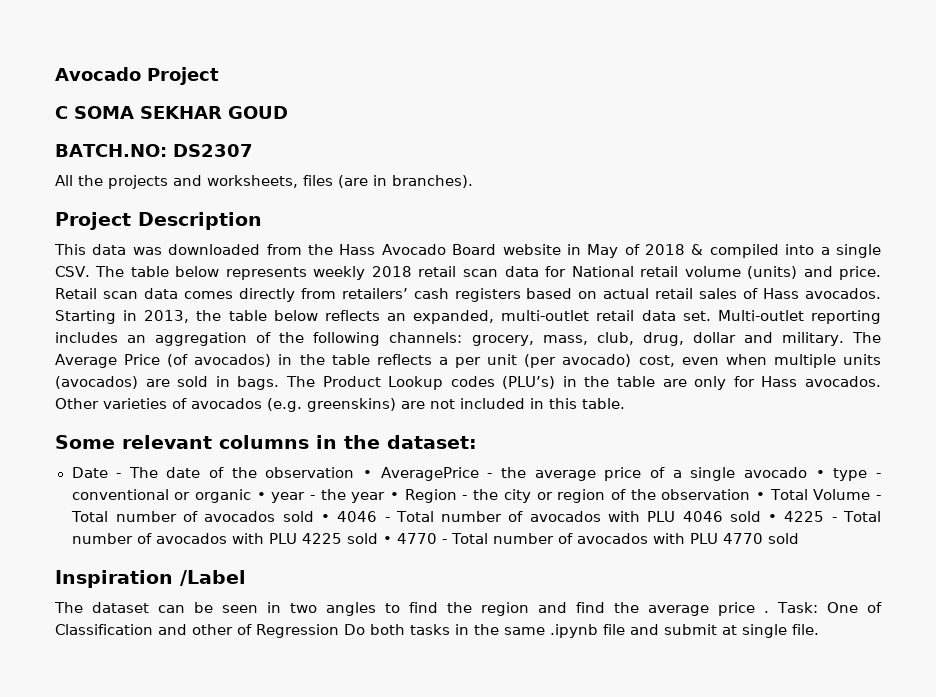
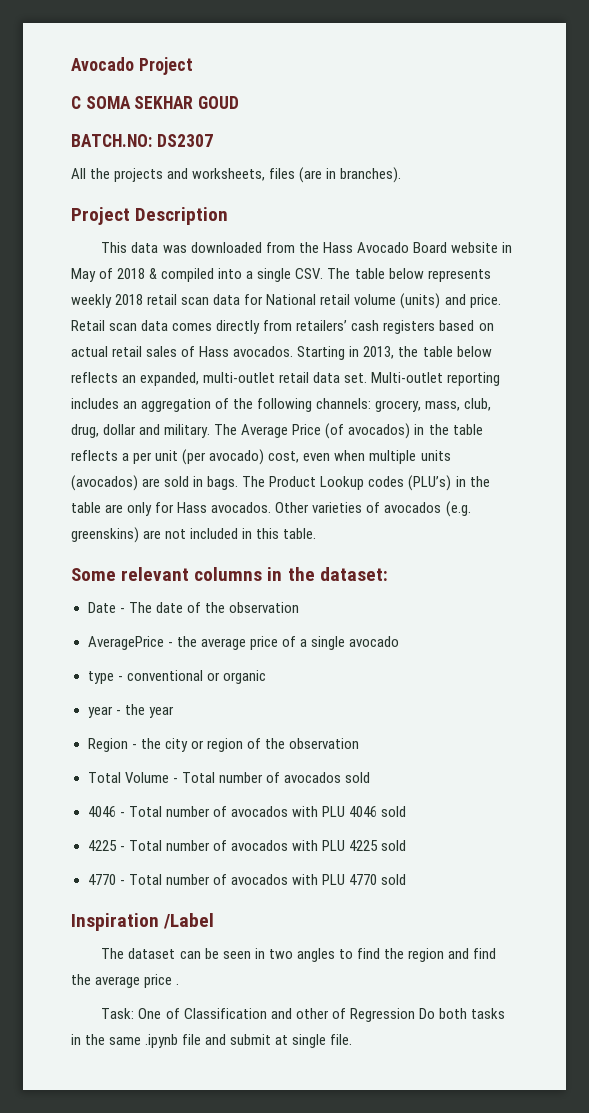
- Date - The date of the observation • AveragePrice - the average price of a single avocado • type - conventional or organic • year - the year • Region - the city or region of the observation • Total Volume - Total number of avocados sold • 4046 - Total number of avocados with PLU 4046 sold • 4225 - Total number of avocados with PLU 4225 sold • 4770 - Total number of avocados with PLU 4770 sold
+ Date - The date of the observation
+ AveragePrice - the average price of a single avocado
+ type - conventional or organic
+ year - the year
+ Region - the city or region of the observation
+ Total Volume - Total number of avocados sold
+ 4046 - Total number of avocados with PLU 4046 sold
+ 4225 - Total number of avocados with PLU 4225 sold
+ 4770 - Total number of avocados with PLU 4770 sold
- The dataset can be seen in two angles to find the region and find the average price . Task: One of Classification and other of Regression Do both tasks in the same .ipynb file and submit at single file.
+ The dataset can be seen in two angles to find the region and find the average price .
+ Task: One of Classification and other of Regression Do both tasks in the same .ipynb file and submit at single file.

